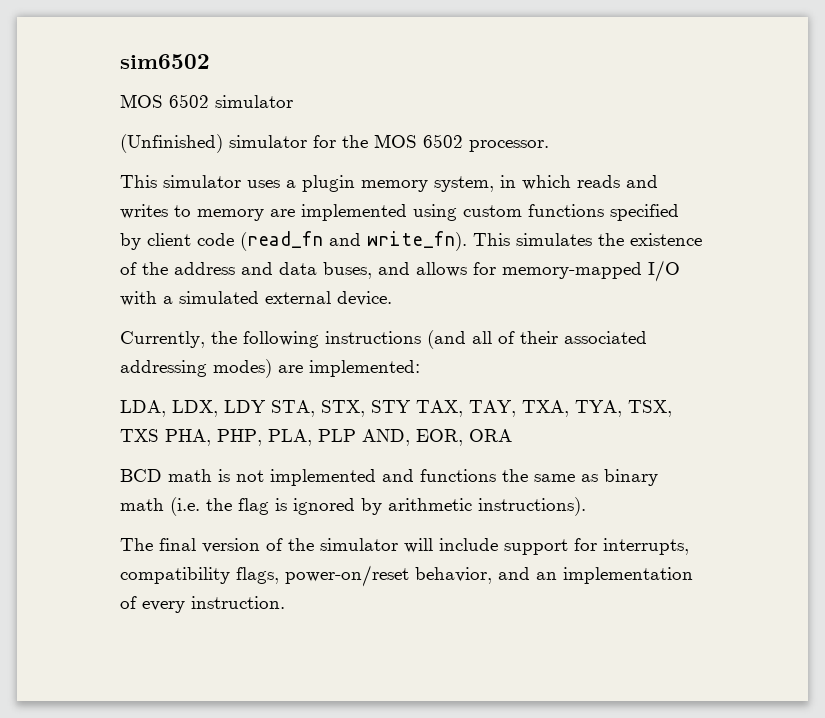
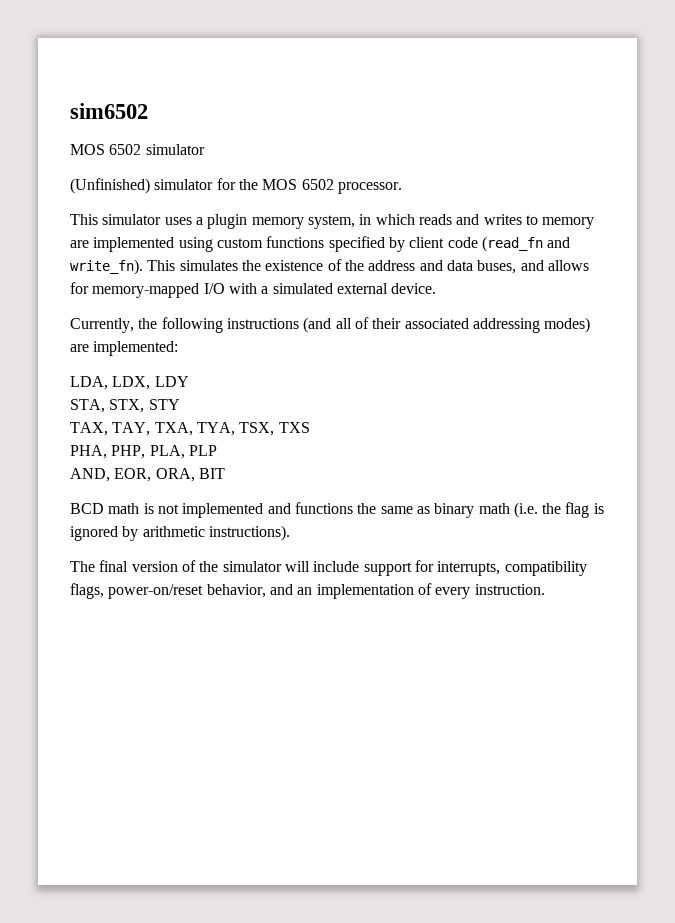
- LDA, LDX, LDY STA, STX, STY TAX, TAY, TXA, TYA, TSX, TXS PHA, PHP, PLA, PLP AND, EOR, ORA
+ LDA, LDX, LDY
+ STA, STX, STY
+ TAX, TAY, TXA, TYA, TSX, TXS
+ PHA, PHP, PLA, PLP
+ AND, EOR, ORA, BIT

